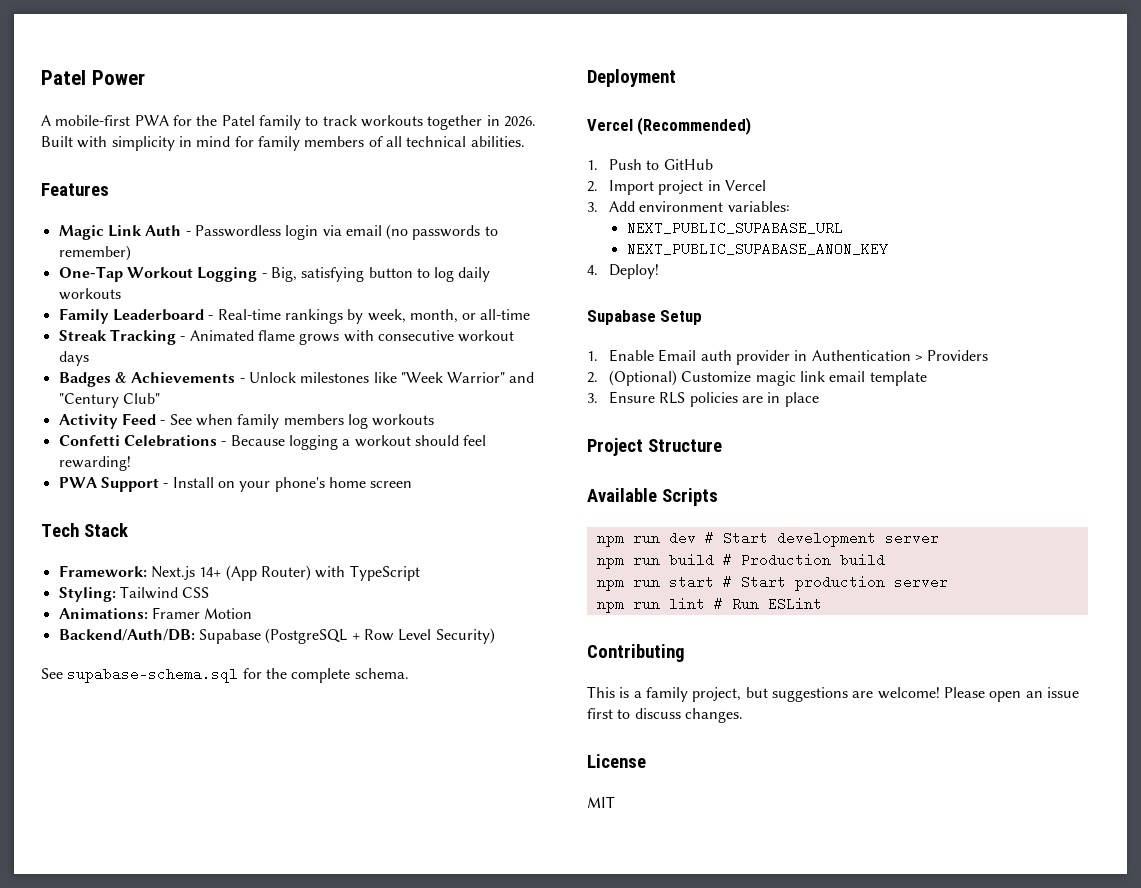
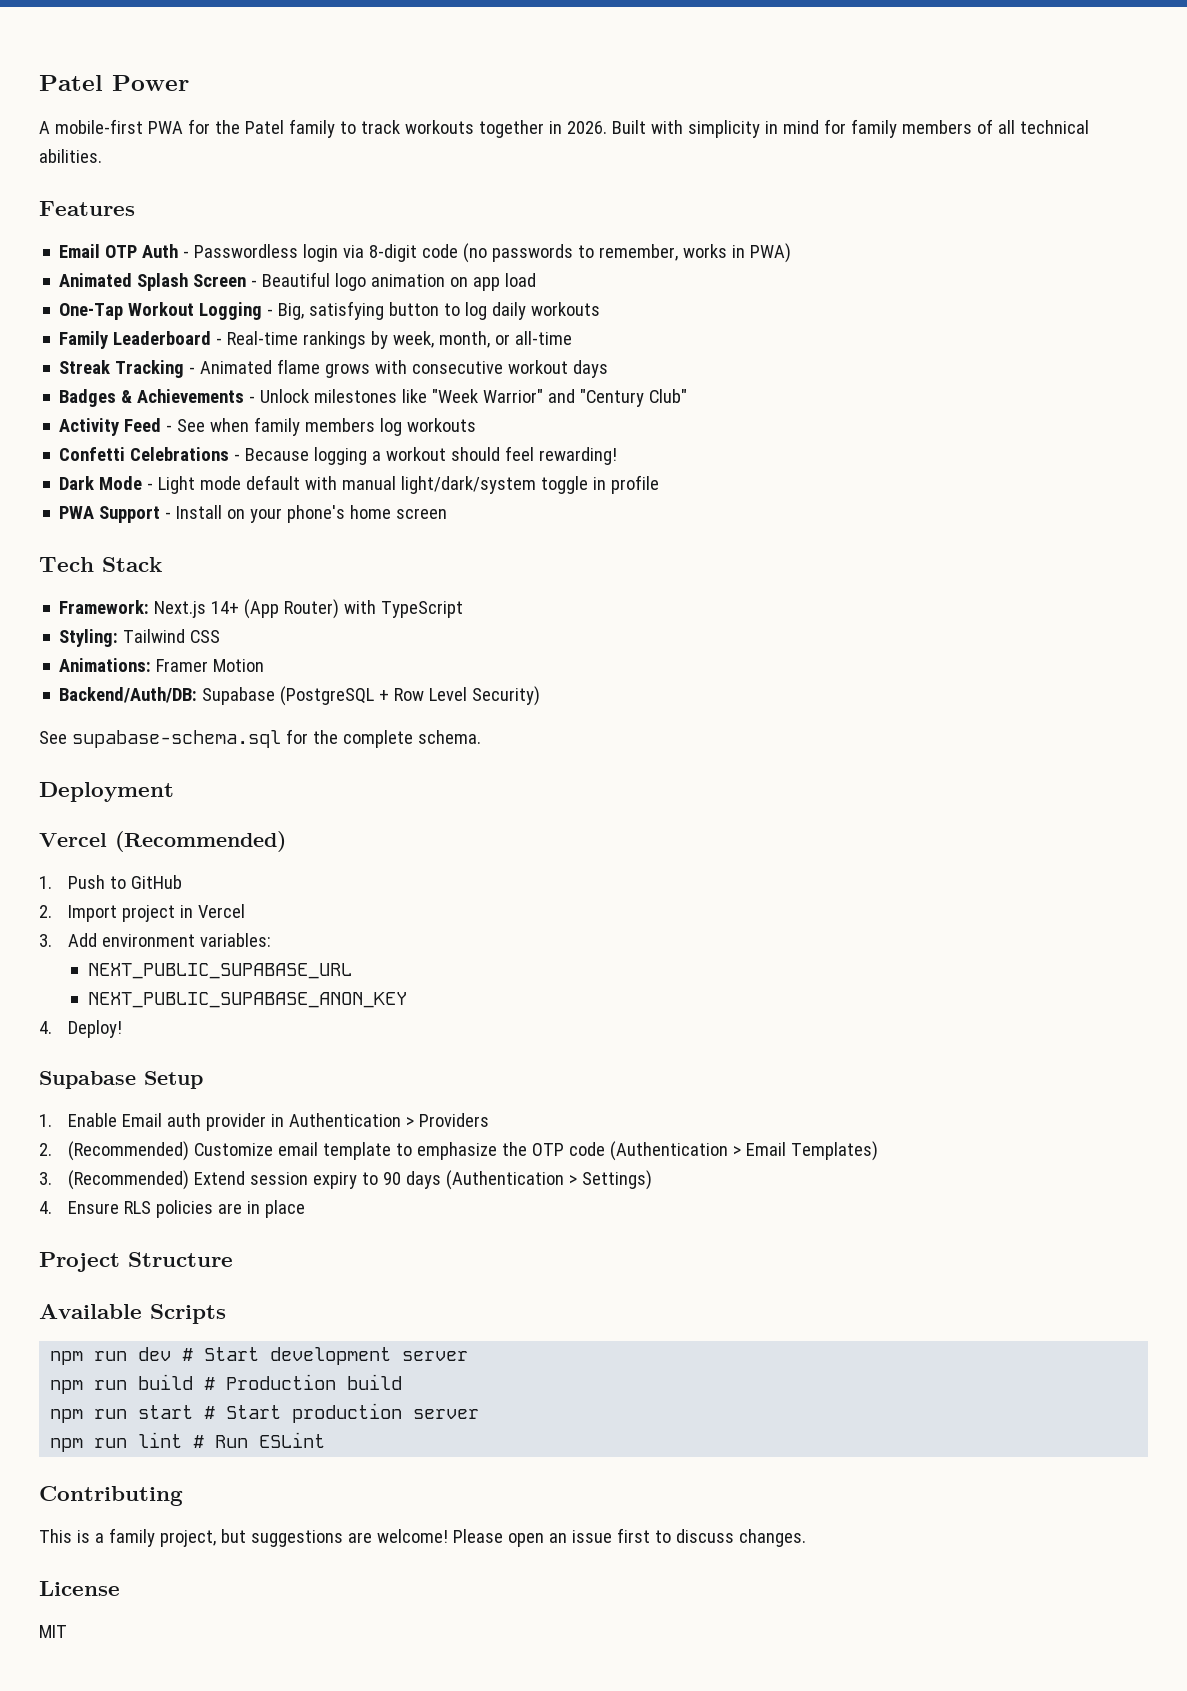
- Magic Link Auth - Passwordless login via email (no passwords to remember)
+ Email OTP Auth - Passwordless login via 8-digit code (no passwords to remember, works in PWA)
+ Animated Splash Screen - Beautiful logo animation on app load
+ Dark Mode - Light mode default with manual light/dark/system toggle in profile
- 2. (Optional) Customize magic link email template
- 3. Ensure RLS policies are in place
+ 2. (Recommended) Customize email template to emphasize the OTP code (Authentication > Email Templates)
+ 3. (Recommended) Extend session expiry to 90 days (Authentication > Settings)
+ 4. Ensure RLS policies are in place

